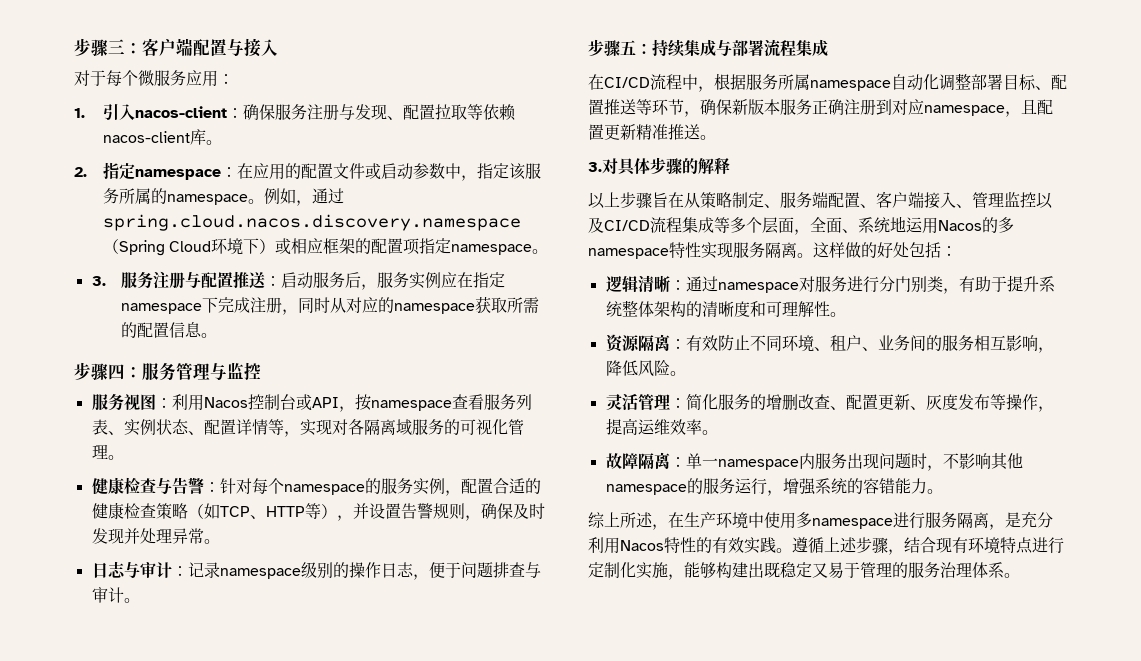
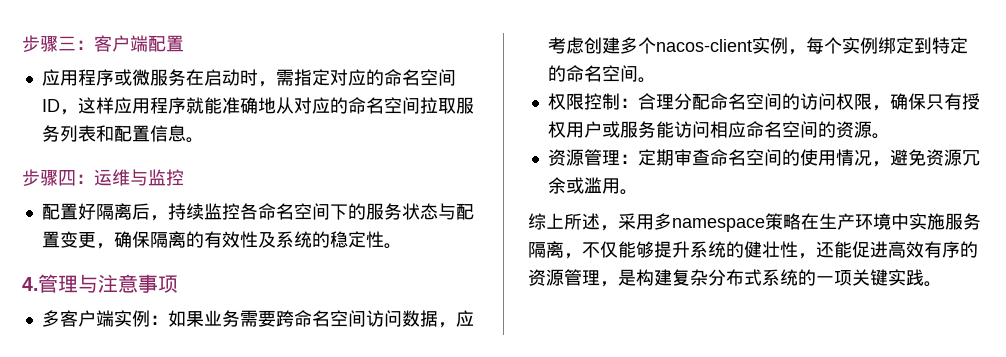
- 步骤三：客户端配置与接入
- 对于每个微服务应用：
- 1.引入nacos-client：确保服务注册与发现、配置拉取等依赖nacos-client库。
- 2.指定namespace：在应用的配置文件或启动参数中，指定该服务所属的namespace。例如，通过spring.cloud.nacos.discovery.namespace（Spring Cloud环境下）或相应框架的配置项指定namespace。
- 3.服务注册与配置推送：启动服务后，服务实例应在指定namespace下完成注册，同时从对应的namespace获取所需的配置信息。
+ 步骤三：客户端配置
+ 应用程序或微服务在启动时，需指定对应的命名空间ID，这样应用程序就能准确地从对应的命名空间拉取服务列表和配置信息。
- 步骤四：服务管理与监控
+ 步骤四：运维与监控
- 服务视图：利用Nacos控制台或API，按namespace查看服务列表、实例状态、配置详情等，实现对各隔离域服务的可视化管理。
- 健康检查与告警：针对每个namespace的服务实例，配置合适的健康检查策略（如TCP、HTTP等），并设置告警规则，确保及时发现并处理异常。
- 日志与审计：记录namespace级别的操作日志，便于问题排查与审计。
- 步骤五：持续集成与部署流程集成
- 在CI/CD流程中，根据服务所属namespace自动化调整部署目标、配置推送等环节，确保新版本服务正确注册到对应namespace，且配置更新精准推送。
- 3.对具体步骤的解释
- 以上步骤旨在从策略制定、服务端配置、客户端接入、管理监控以及CI/CD流程集成等多个层面，全面、系统地运用Nacos的多namespace特性实现服务隔离。这样做的好处包括：
- 逻辑清晰：通过namespace对服务进行分门别类，有助于提升系统整体架构的清晰度和可理解性。
- 资源隔离：有效防止不同环境、租户、业务间的服务相互影响，降低风险。
- 灵活管理：简化服务的增删改查、配置更新、灰度发布等操作，提高运维效率。
- 故障隔离：单一namespace内服务出现问题时，不影响其他namespace的服务运行，增强系统的容错能力。
- 综上所述，在生产环境中使用多namespace进行服务隔离，是充分利用Nacos特性的有效实践。遵循上述步骤，结合现有环境特点进行定制化实施，能够构建出既稳定又易于管理的服务治理体系。
+ 配置好隔离后，持续监控各命名空间下的服务状态与配置变更，确保隔离的有效性及系统的稳定性。
+ 4.管理与注意事项
+ 多客户端实例：如果业务需要跨命名空间访问数据，应考虑创建多个nacos-client实例，每个实例绑定到特定的命名空间。
+ 权限控制：合理分配命名空间的访问权限，确保只有授权用户或服务能访问相应命名空间的资源。
+ 资源管理：定期审查命名空间的使用情况，避免资源冗余或滥用。
+ 综上所述，采用多namespace策略在生产环境中实施服务隔离，不仅能够提升系统的健壮性，还能促进高效有序的资源管理，是构建复杂分布式系统的一项关键实践。

